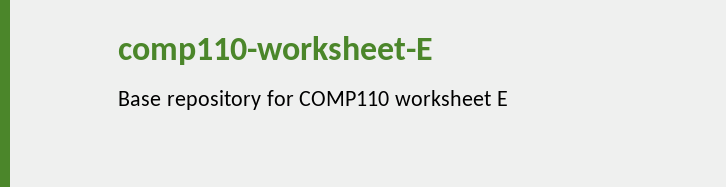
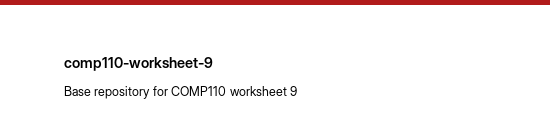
- comp110-worksheet-E
+ comp110-worksheet-9
- Base repository for COMP110 worksheet E
+ Base repository for COMP110 worksheet 9

